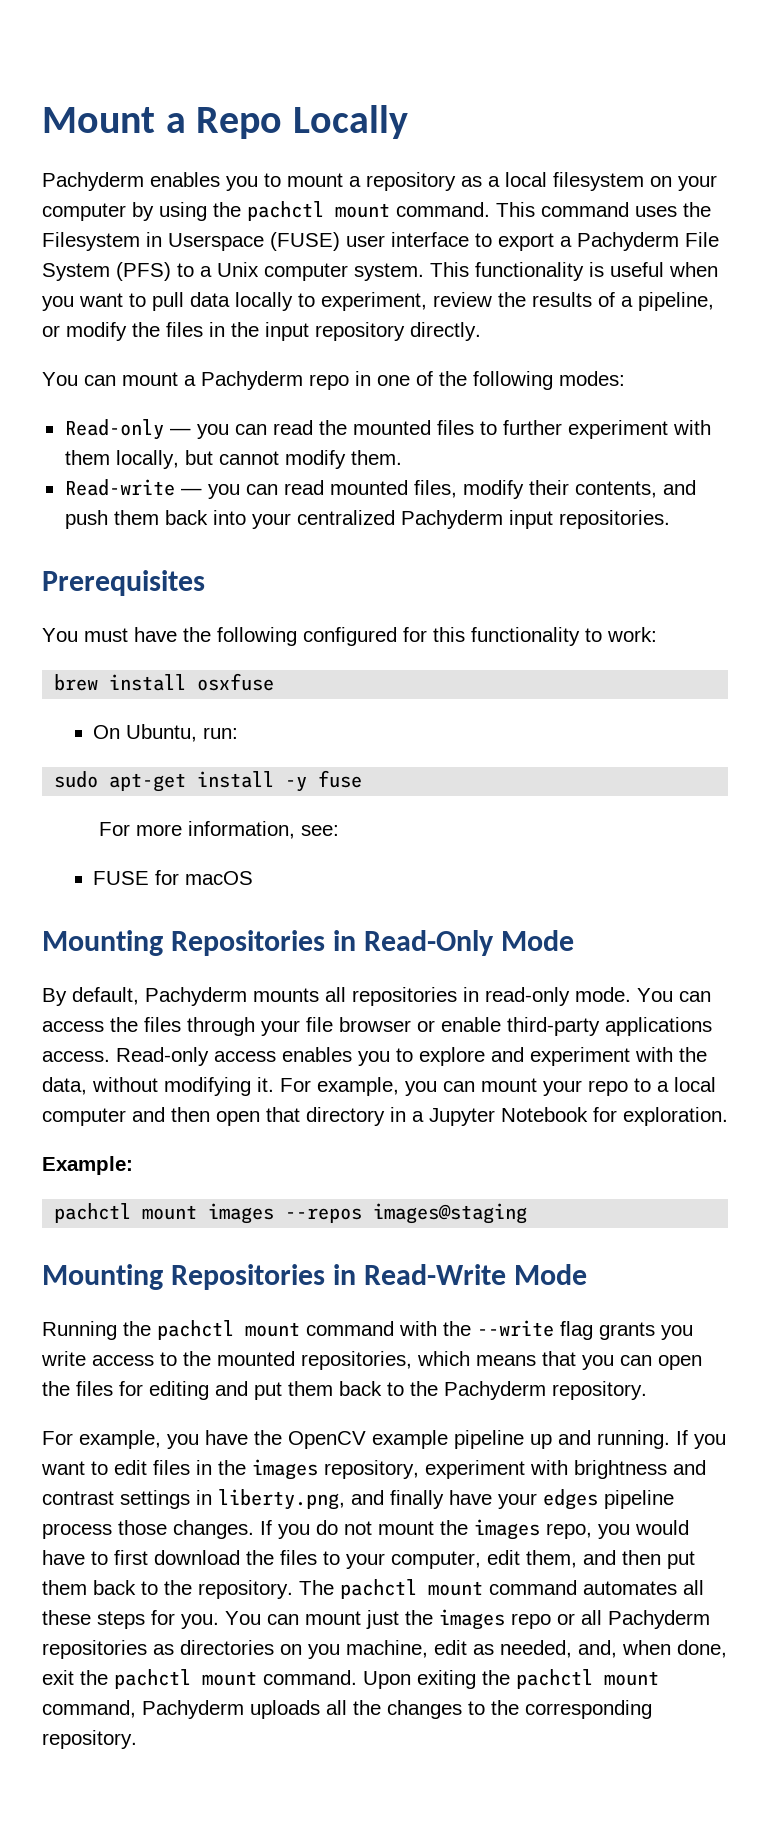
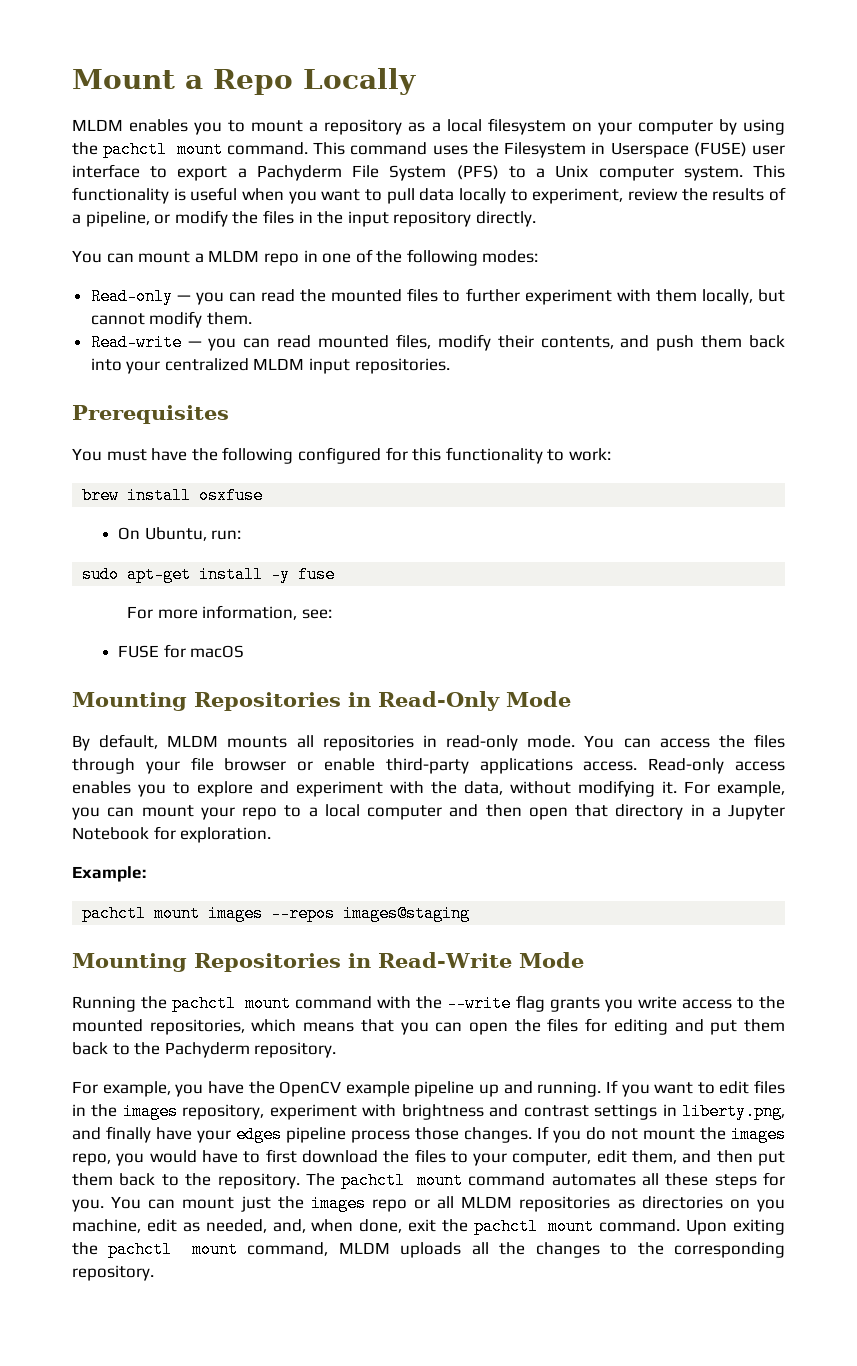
- Pachyderm enables you to mount a repository as a local filesystem on your computer by using the pachctl mount command.
+ MLDM enables you to mount a repository as a local filesystem on your computer by using the pachctl mount command.
- You can mount a Pachyderm repo in one of the following modes:
+ You can mount a MLDM repo in one of the following modes:
- Read-write — you can read mounted files, modify their contents, and push them back into your centralized Pachyderm input repositories.
+ Read-write — you can read mounted files, modify their contents, and push them back into your centralized MLDM input repositories.
- By default, Pachyderm mounts all repositories in read-only mode.
+ By default, MLDM mounts all repositories in read-only mode.
- You can mount just the images repo or all Pachyderm repositories as directories on you machine, edit as needed, and, when done, exit the pachctl mount command.
+ You can mount just the images repo or all MLDM repositories as directories on you machine, edit as needed, and, when done, exit the pachctl mount command.
- Upon exiting the pachctl mount command, Pachyderm uploads all the changes to the corresponding repository.
+ Upon exiting the pachctl mount command, MLDM uploads all the changes to the corresponding repository.

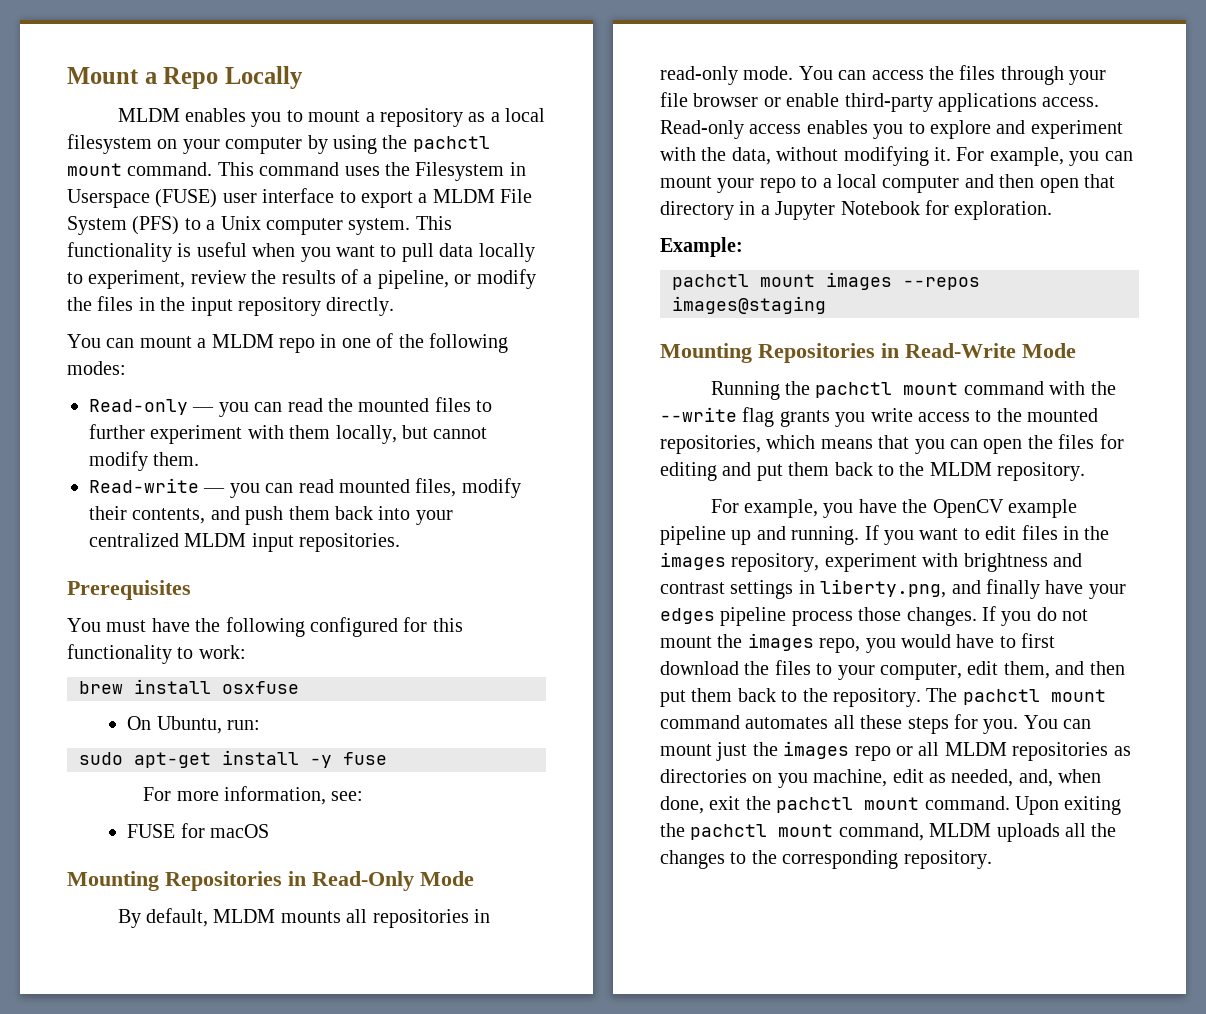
- This command uses the Filesystem in Userspace (FUSE) user interface to export a Pachyderm File System (PFS) to a Unix computer system.
+ This command uses the Filesystem in Userspace (FUSE) user interface to export a MLDM File System (PFS) to a Unix computer system.
- Running the pachctl mount command with the --write flag grants you write access to the mounted repositories, which means that you can open the files for editing and put them back to the Pachyderm repository.
+ Running the pachctl mount command with the --write flag grants you write access to the mounted repositories, which means that you can open the files for editing and put them back to the MLDM repository.

